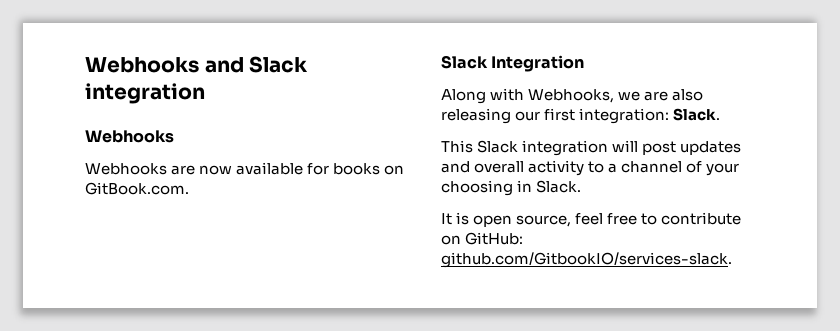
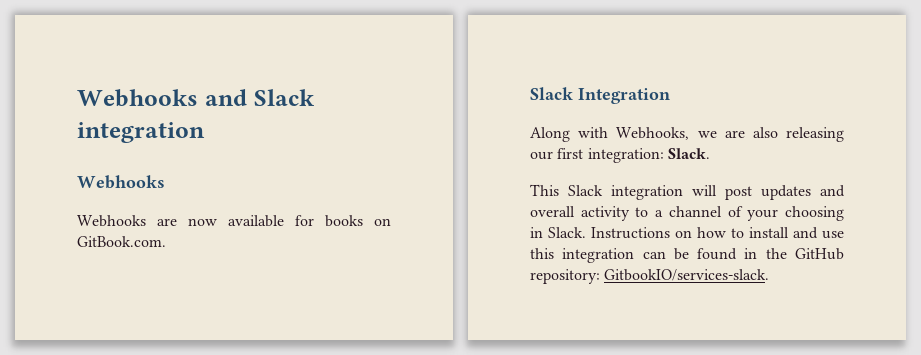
- This Slack integration will post updates and overall activity to a channel of your choosing in Slack.
- It is open source, feel free to contribute on GitHub: github.com/GitbookIO/services-slack.
+ This Slack integration will post updates and overall activity to a channel of your choosing in Slack. Instructions on how to install and use this integration can be found in the GitHub repository: GitbookIO/services-slack.

